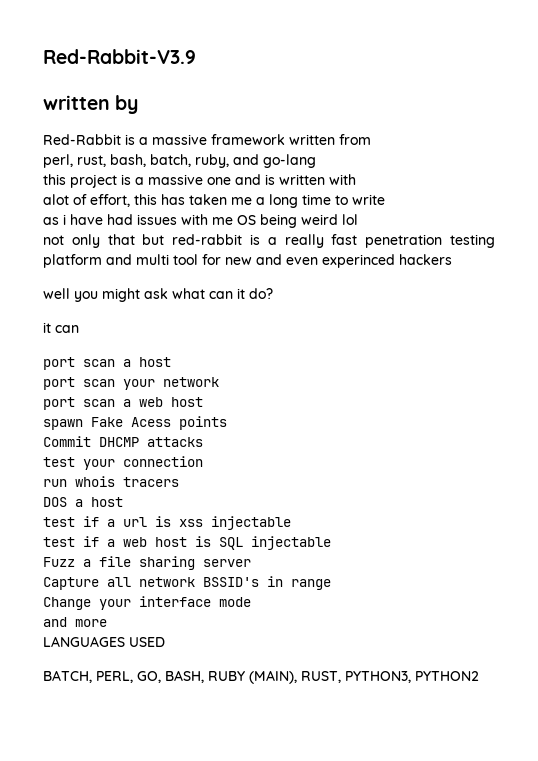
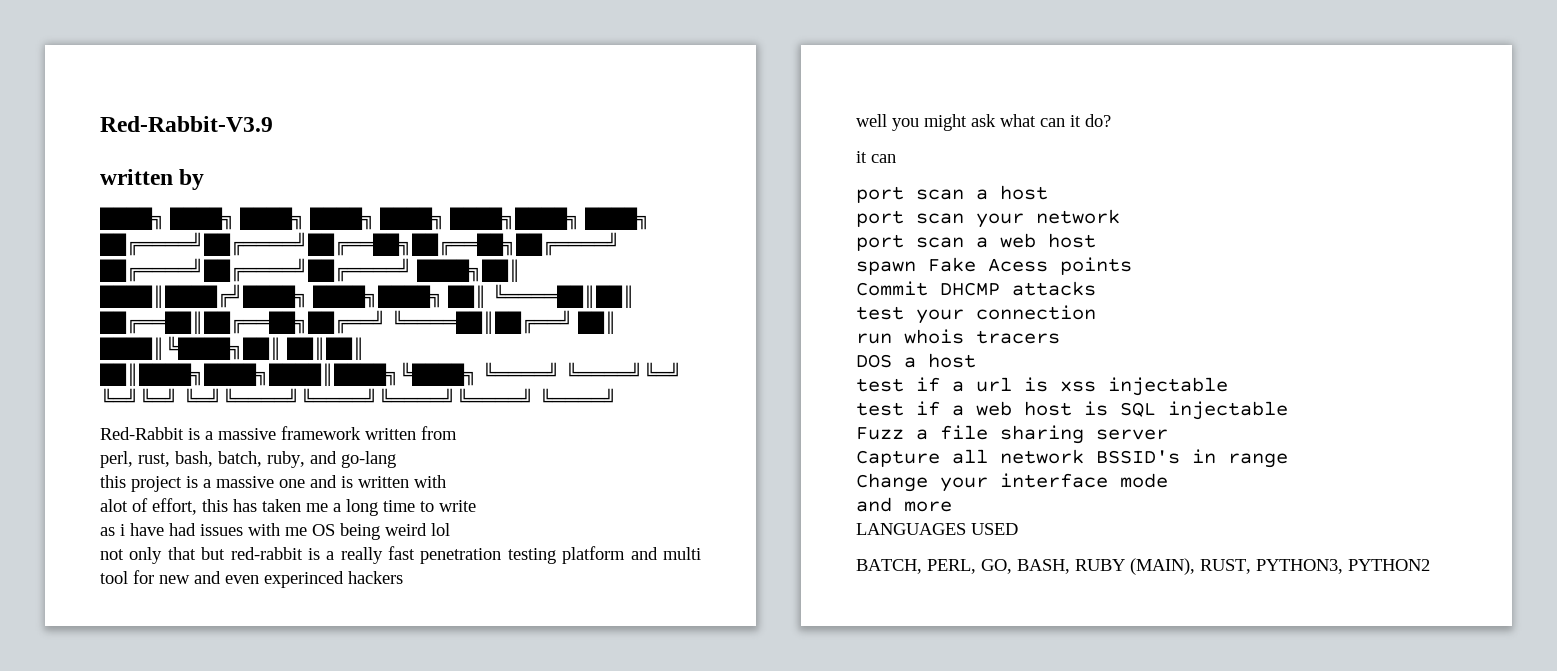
+ ████╗ ████╗ ████╗ ████╗ ████╗ ████╗████╗ ████╗ ██╔════╝██╔════╝██╔══██╗██╔══██╗██╔════╝ ██╔════╝██╔════╝██╔════╝ ████╗██║ ████║████╔╝████╗ ████╗████╗ ██║ ╚════██║██║ ██╔══██║██╔══██╗██╔══╝ ╚════██║██╔══╝ ██║ ████║╚████╗██║ ██║██║ ██║████╗████╗████║████╗╚████╗ ╚════╝ ╚════╝╚═╝ ╚═╝╚═╝ ╚═╝╚════╝╚════╝╚════╝╚════╝ ╚════╝

